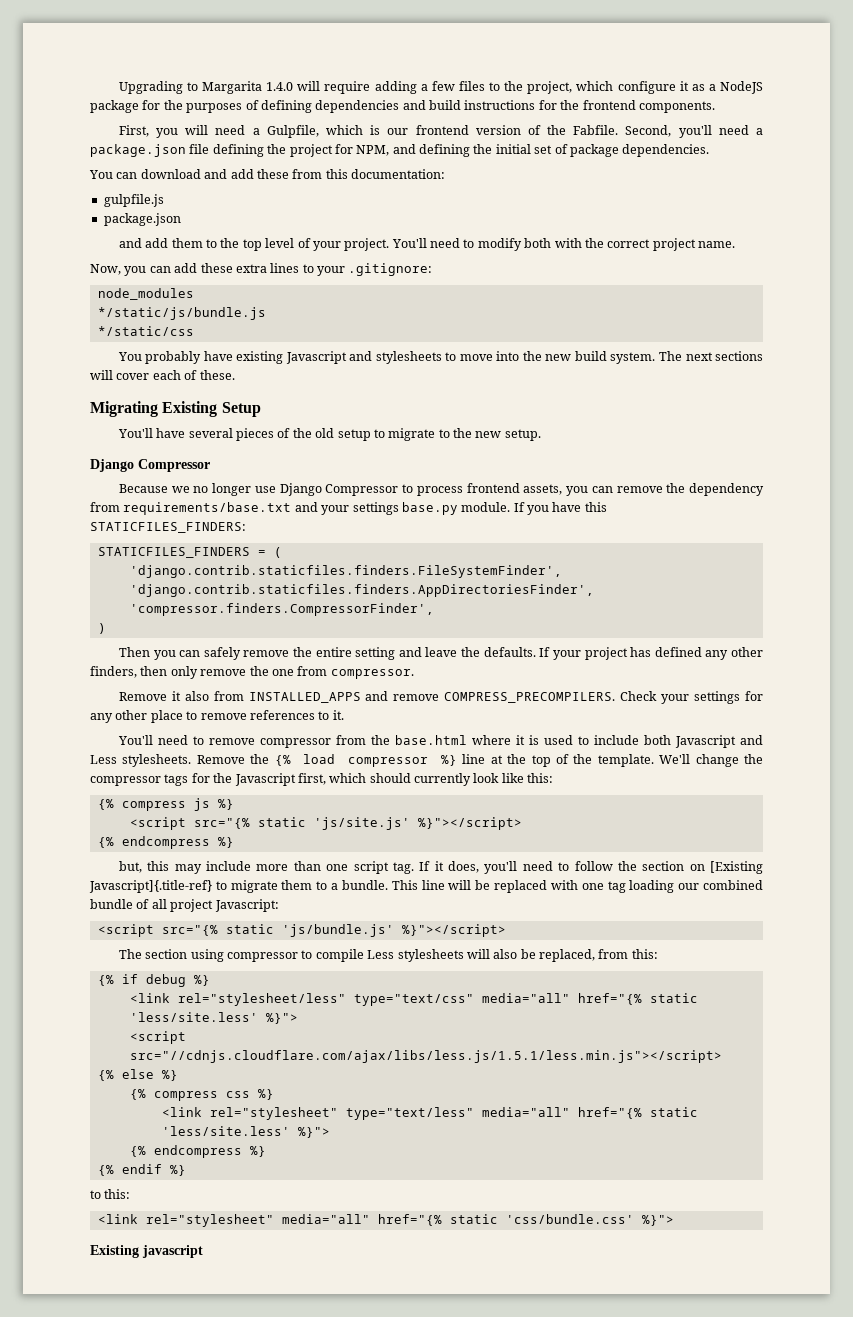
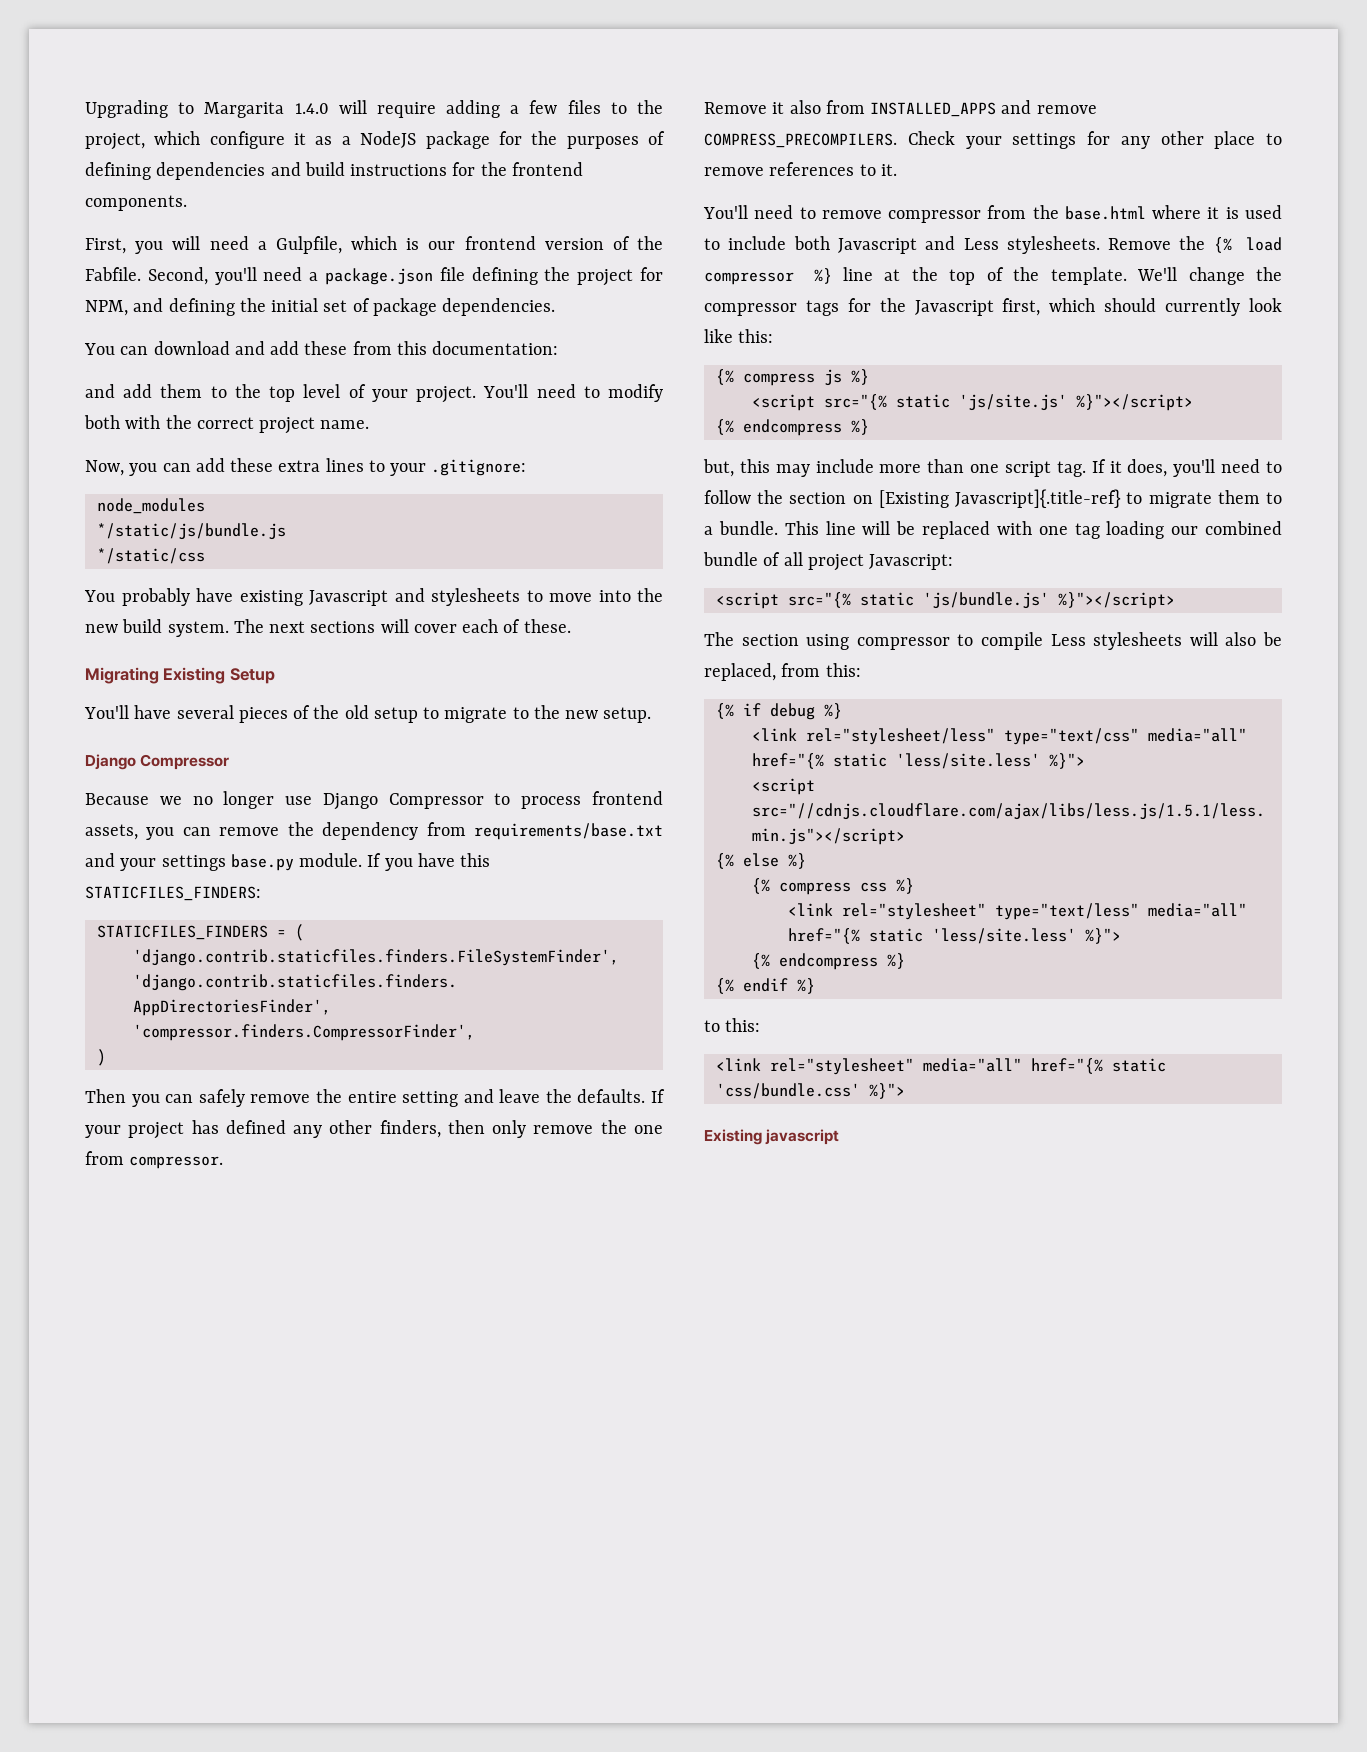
- gulpfile.js
- package.json

